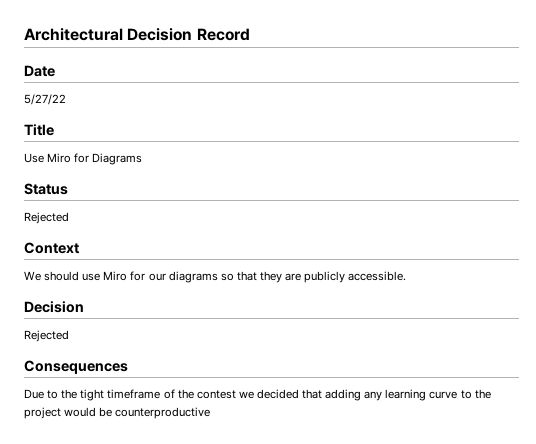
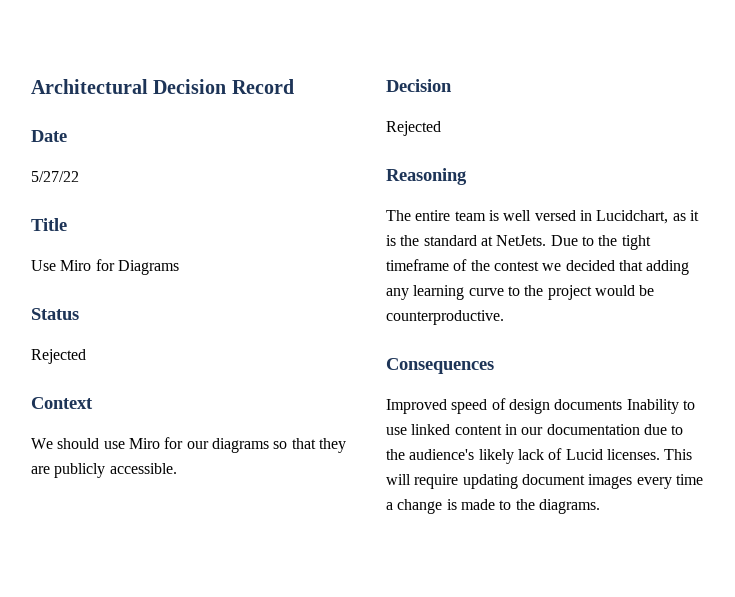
+ Reasoning
+ The entire team is well versed in Lucidchart, as it is the standard at NetJets. Due to the tight timeframe of the contest we decided that adding any learning curve to the project would be counterproductive.
  Consequences
- Due to the tight timeframe of the contest we decided that adding any learning curve to the project would be counterproductive
+ Improved speed of design documents Inability to use linked content in our documentation due to the audience's likely lack of Lucid licenses. This will require updating document images every time a change is made to the diagrams.

